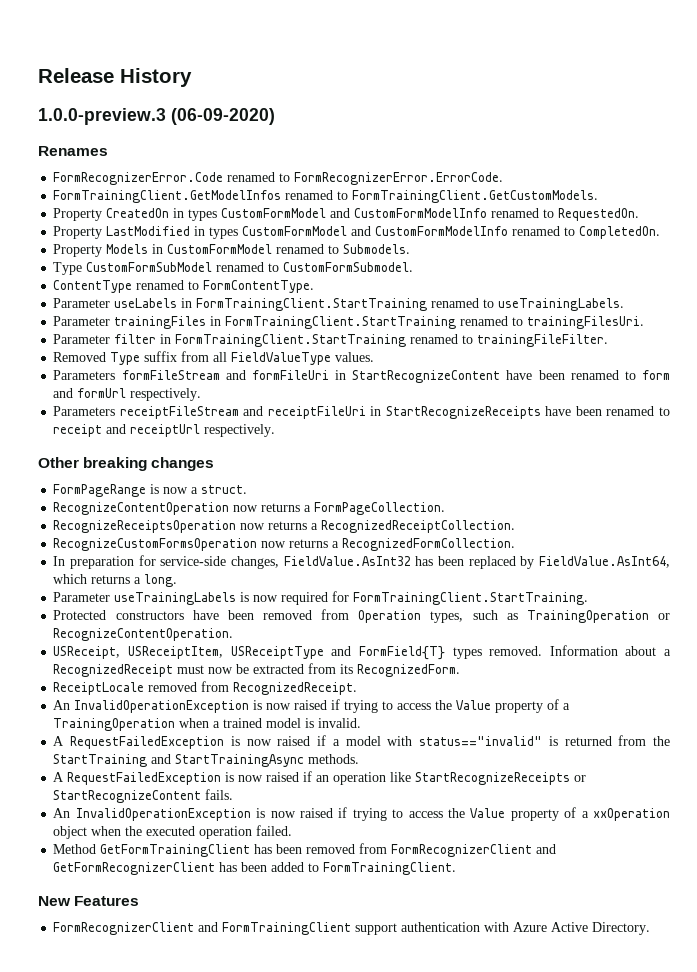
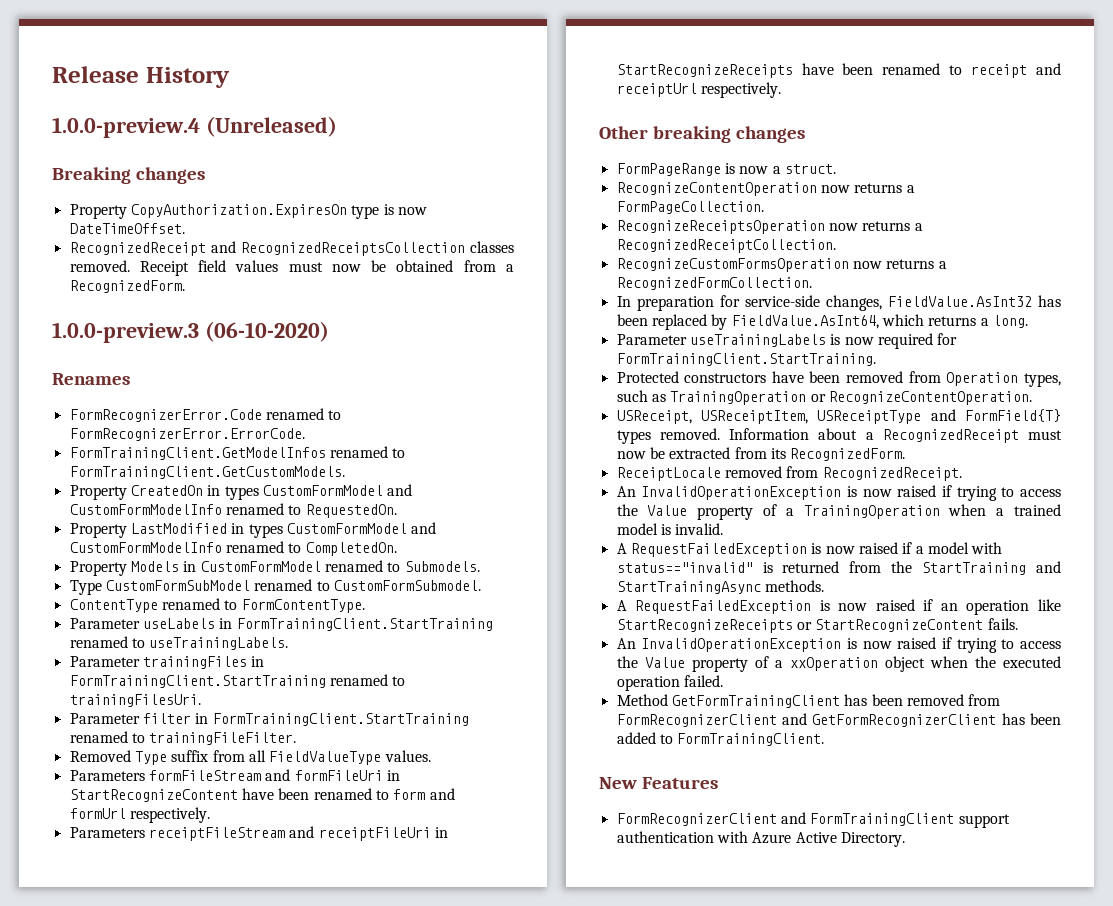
+ 1.0.0-preview.4 (Unreleased)
+ Breaking changes
+ Property CopyAuthorization.ExpiresOn type is now DateTimeOffset.
+ RecognizedReceipt and RecognizedReceiptsCollection classes removed. Receipt field values must now be obtained from a RecognizedForm.
- 1.0.0-preview.3 (06-09-2020)
+ 1.0.0-preview.3 (06-10-2020)

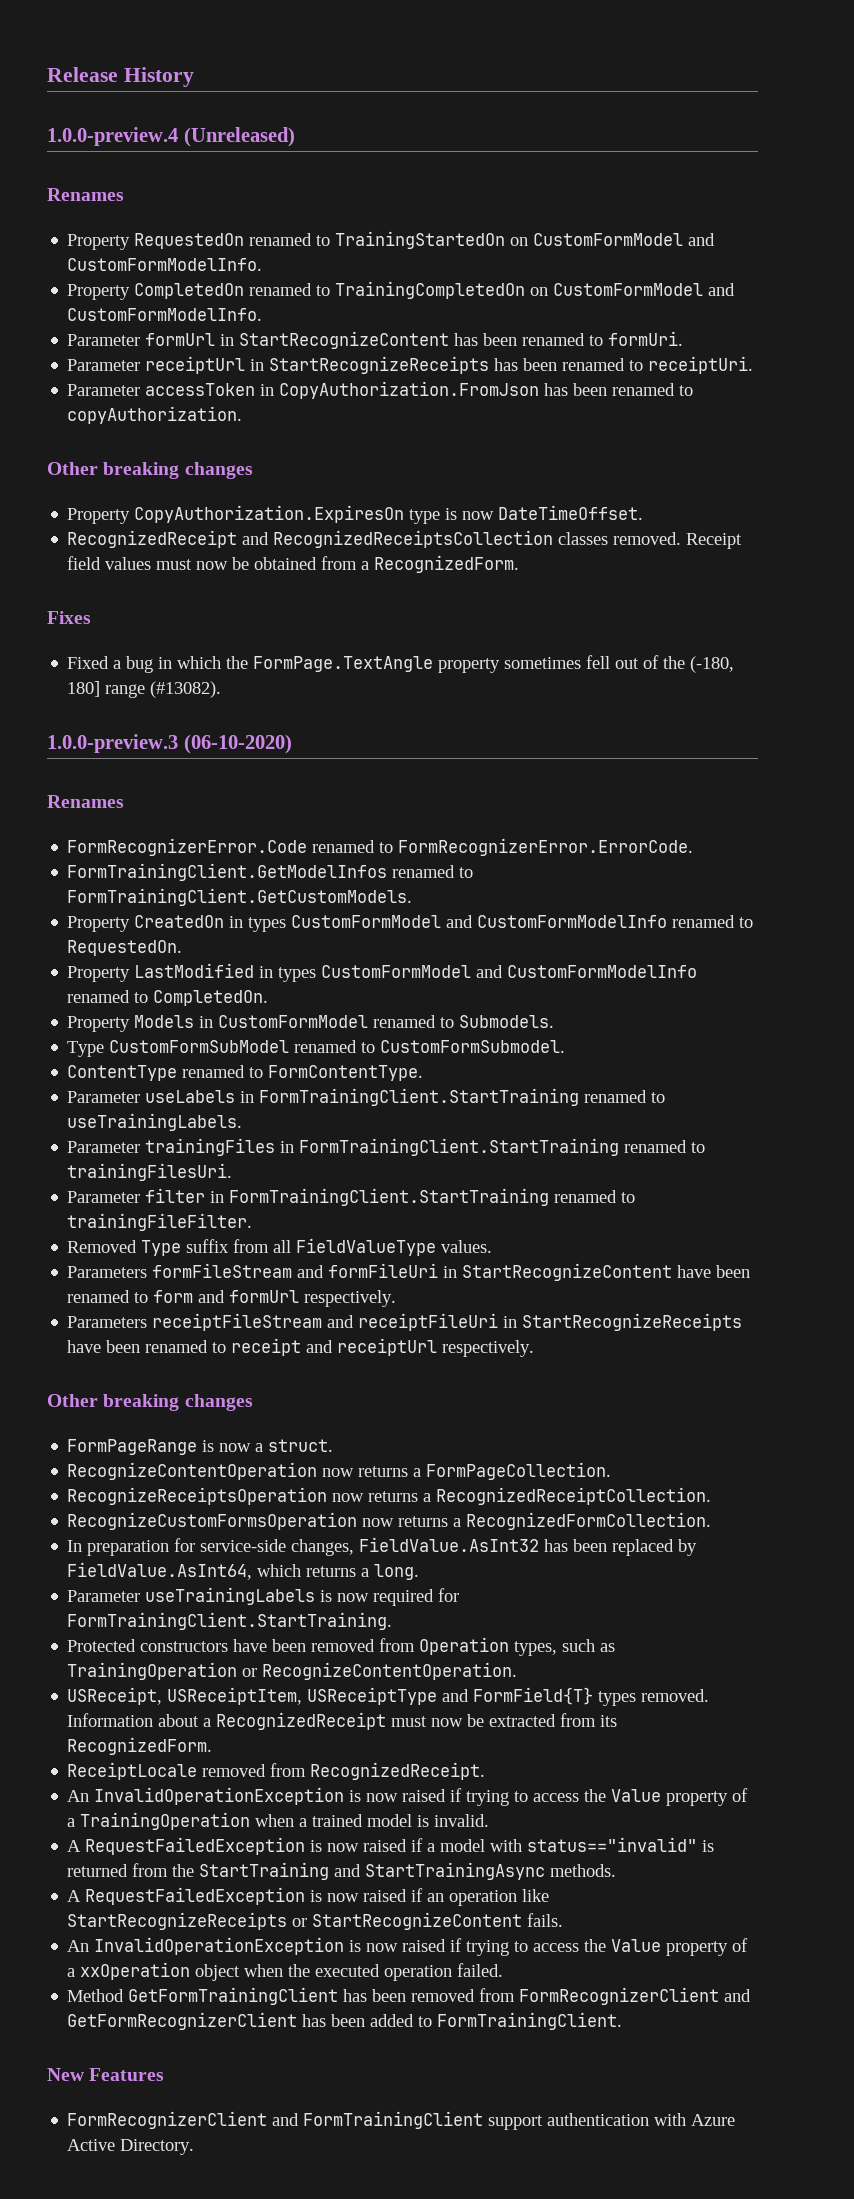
  1.0.0-preview.4 (Unreleased)
- Breaking changes
+ Renames
+ Property RequestedOn renamed to TrainingStartedOn on CustomFormModel and CustomFormModelInfo.
+ Property CompletedOn renamed to TrainingCompletedOn on CustomFormModel and CustomFormModelInfo.
+ Parameter formUrl in StartRecognizeContent has been renamed to formUri.
+ Parameter receiptUrl in StartRecognizeReceipts has been renamed to receiptUri.
+ Parameter accessToken in CopyAuthorization.FromJson has been renamed to copyAuthorization.
+ Other breaking changes
+ Fixes
+ Fixed a bug in which the FormPage.TextAngle property sometimes fell out of the (-180, 180] range (#13082).

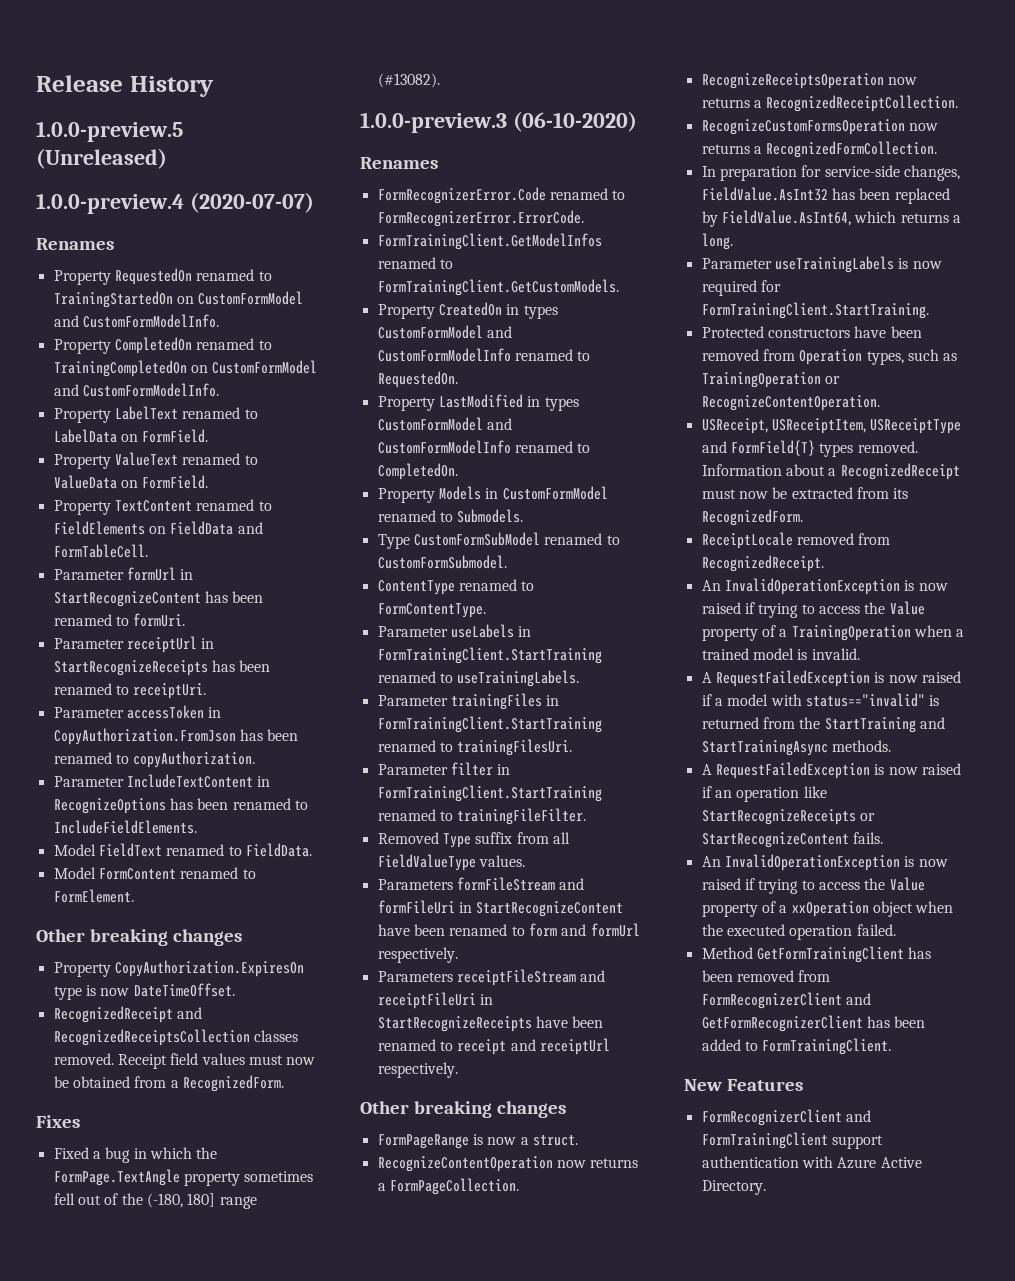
+ 1.0.0-preview.5 (Unreleased)
- 1.0.0-preview.4 (Unreleased)
+ 1.0.0-preview.4 (2020-07-07)
+ Property LabelText renamed to LabelData on FormField.
+ Property ValueText renamed to ValueData on FormField.
+ Property TextContent renamed to FieldElements on FieldData and FormTableCell.
+ Parameter IncludeTextContent in RecognizeOptions has been renamed to IncludeFieldElements.
+ Model FieldText renamed to FieldData.
+ Model FormContent renamed to FormElement.

